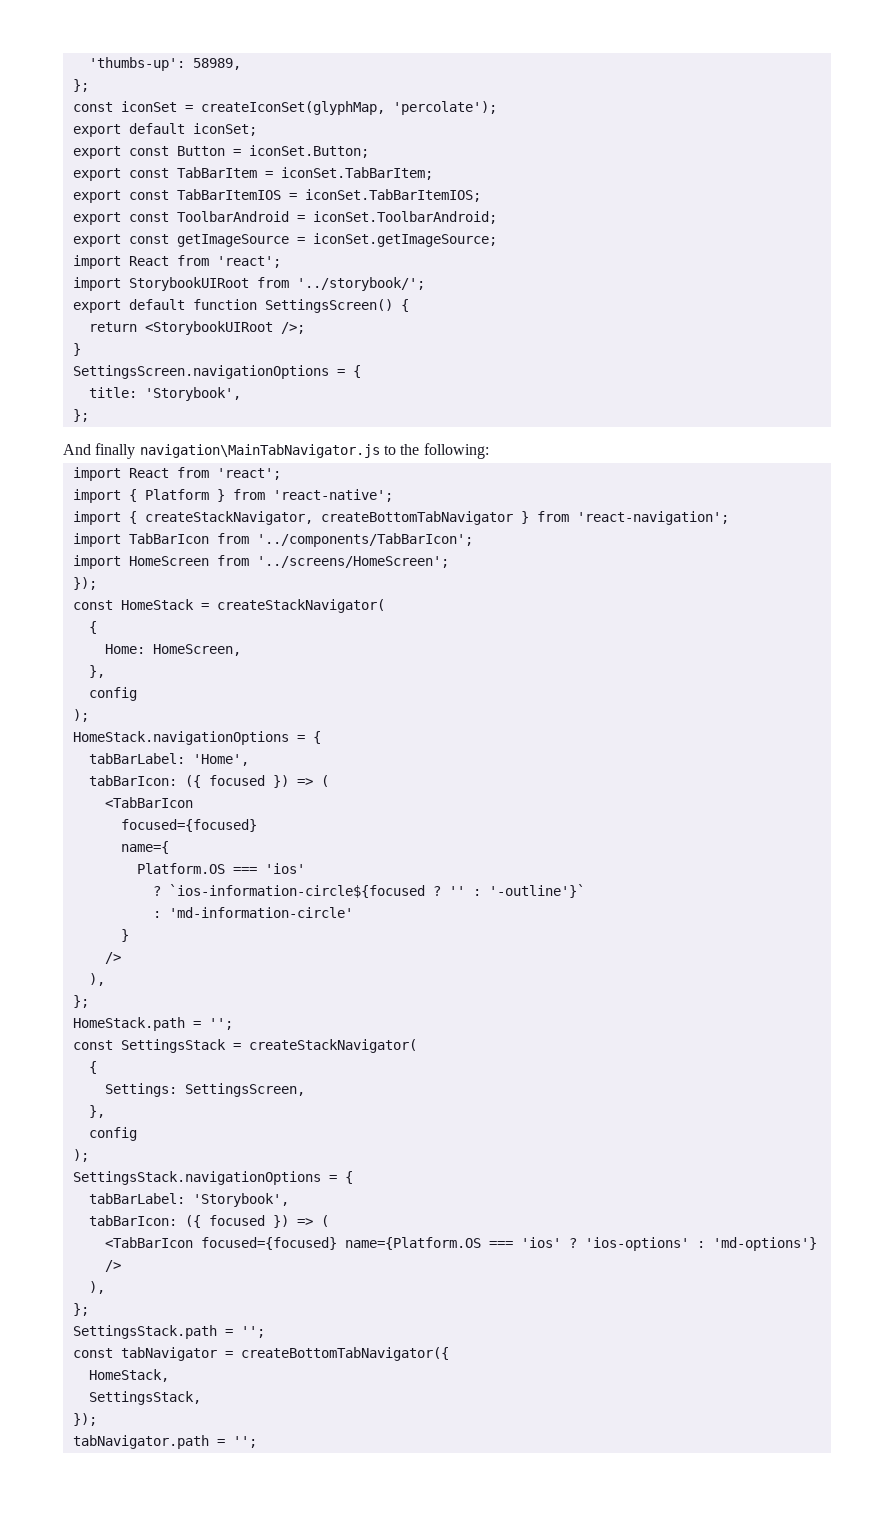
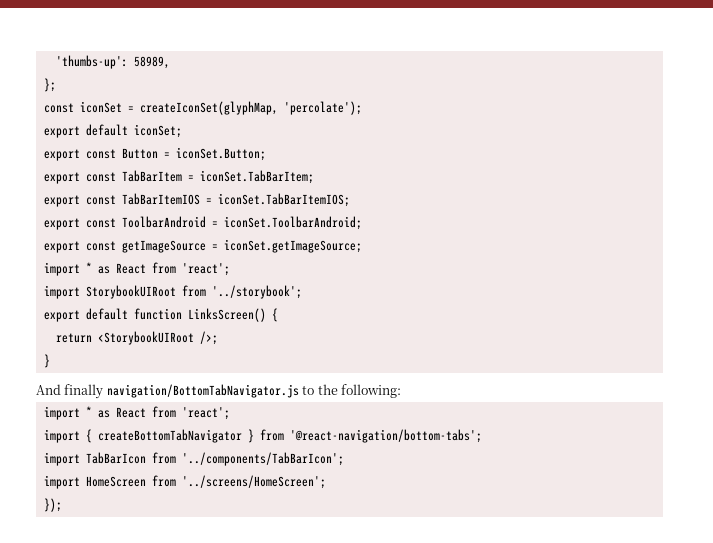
  export const getImageSource = iconSet.getImageSource;
- import React from 'react';
+ import * as React from 'react';
- import StorybookUIRoot from '../storybook/';
+ import StorybookUIRoot from '../storybook';
- export default function SettingsScreen() {
+ export default function LinksScreen() {
- SettingsScreen.navigationOptions = {
- title: 'Storybook',
- };
- And finally navigation\MainTabNavigator.js to the following:
- import React from 'react';
+ And finally navigation/BottomTabNavigator.js to the following:
+ import * as React from 'react';
- import { Platform } from 'react-native';
- import { createStackNavigator, createBottomTabNavigator } from 'react-navigation';
+ import { createBottomTabNavigator } from '@react-navigation/bottom-tabs';
- const HomeStack = createStackNavigator(
- {
- Home: HomeScreen,
- },
- config
- );
- HomeStack.navigationOptions = {
- tabBarLabel: 'Home',
- tabBarIcon: ({ focused }) => (
- <TabBarIcon
- focused={focused}
- name={
- Platform.OS === 'ios'
- ? `ios-information-circle${focused ? '' : '-outline'}`
- : 'md-information-circle'
- }
- />
- ),
- };
- HomeStack.path = '';
- const SettingsStack = createStackNavigator(
- {
- Settings: SettingsScreen,
- },
- config
- );
- SettingsStack.navigationOptions = {
- tabBarLabel: 'Storybook',
- tabBarIcon: ({ focused }) => (
- <TabBarIcon focused={focused} name={Platform.OS === 'ios' ? 'ios-options' : 'md-options'} />
- ),
- };
- SettingsStack.path = '';
- const tabNavigator = createBottomTabNavigator({
- HomeStack,
- SettingsStack,
- });
- tabNavigator.path = '';

